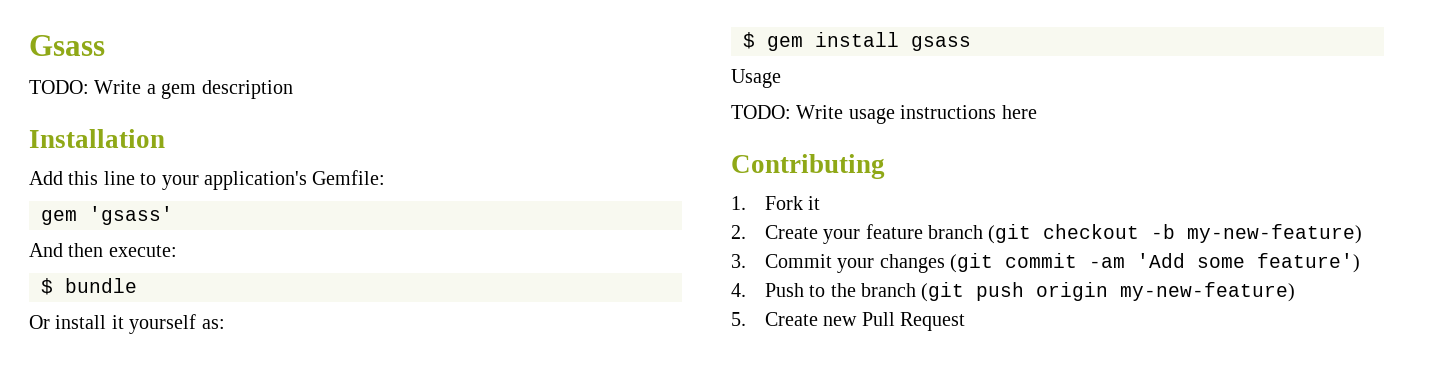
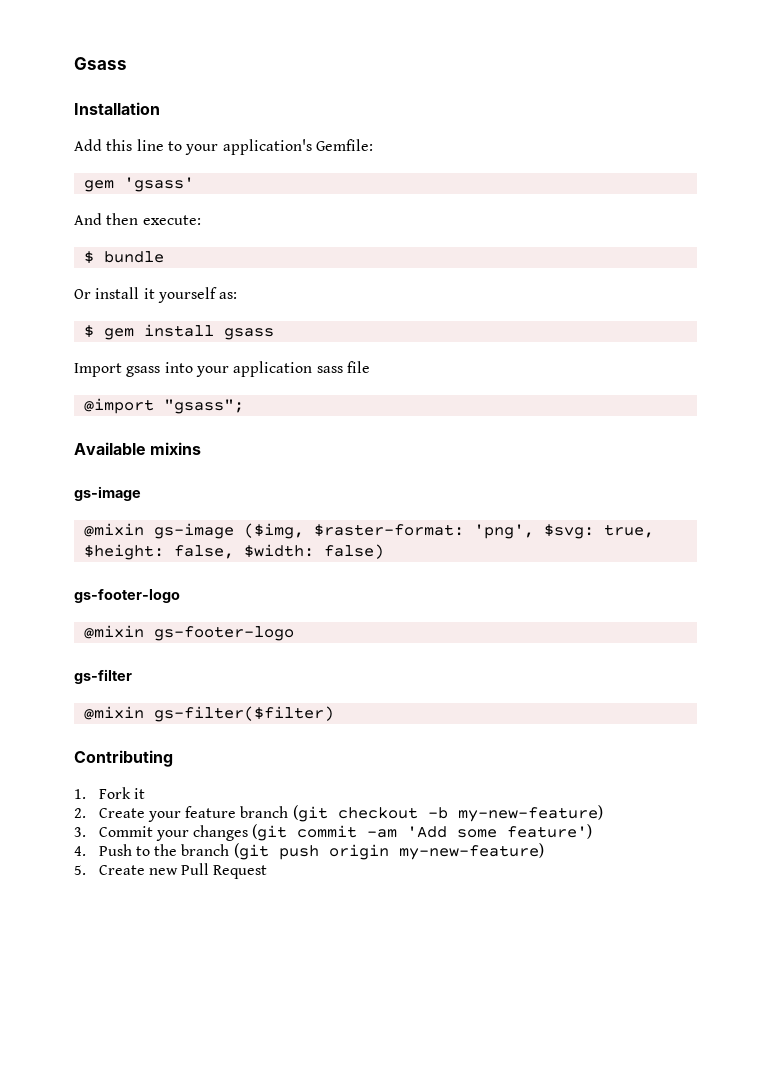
- TODO: Write a gem description
- Usage
- TODO: Write usage instructions here
+ Import gsass into your application sass file
+ @import "gsass";
+ Available mixins
+ gs-image
+ @mixin gs-image ($img, $raster-format: 'png', $svg: true, $height: false, $width: false)
+ gs-footer-logo
+ @mixin gs-footer-logo
+ gs-filter
+ @mixin gs-filter($filter)

